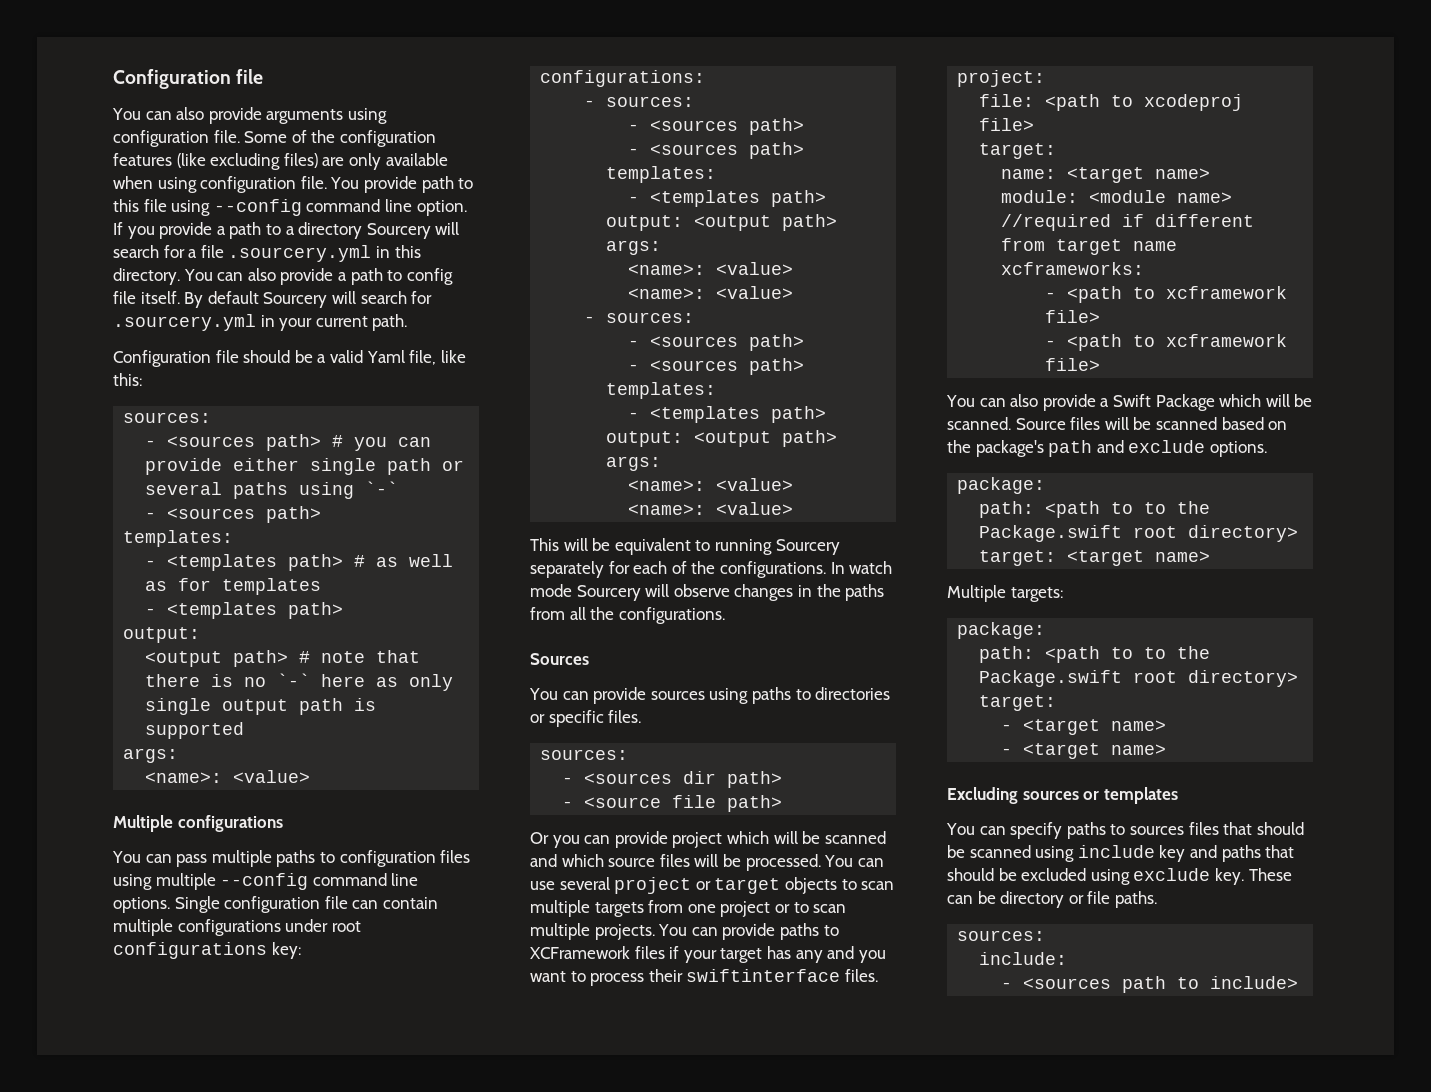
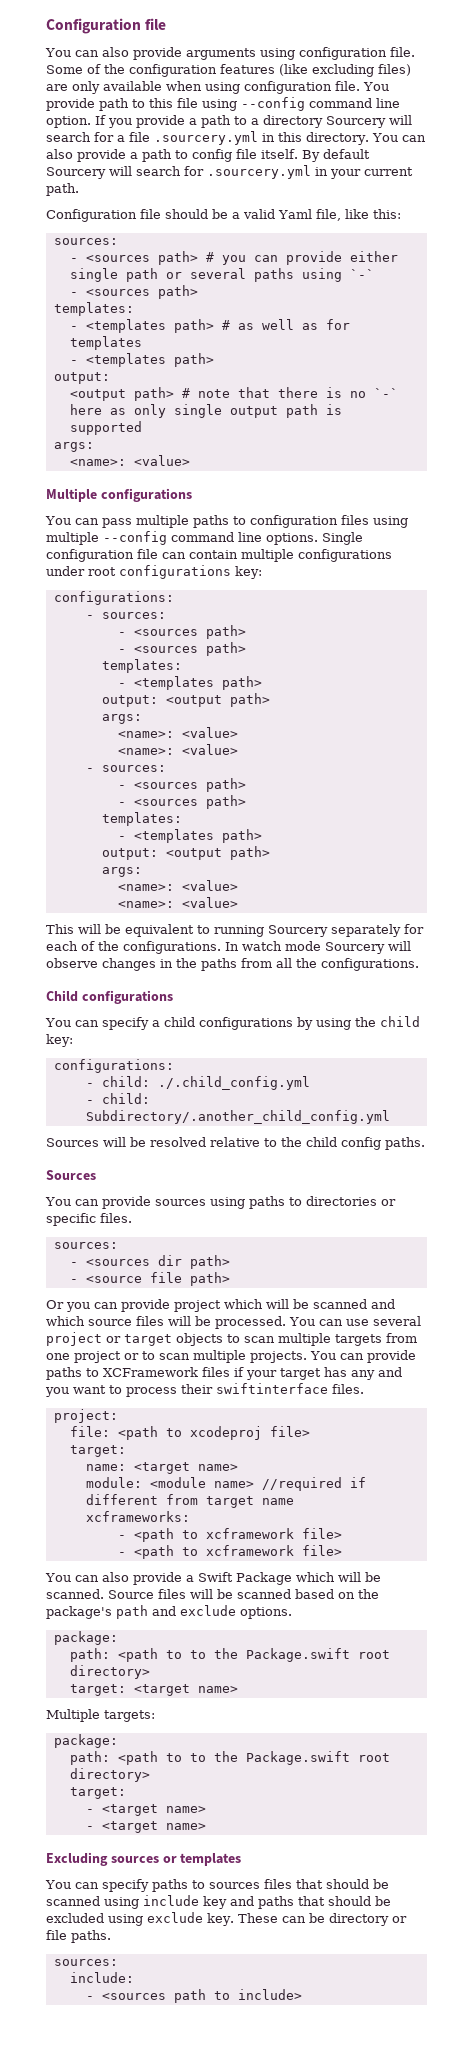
+ Child configurations
+ You can specify a child configurations by using the child key:
+ configurations:
+ - child: ./.child_config.yml
+ - child: Subdirectory/.another_child_config.yml
+ Sources will be resolved relative to the child config paths.

